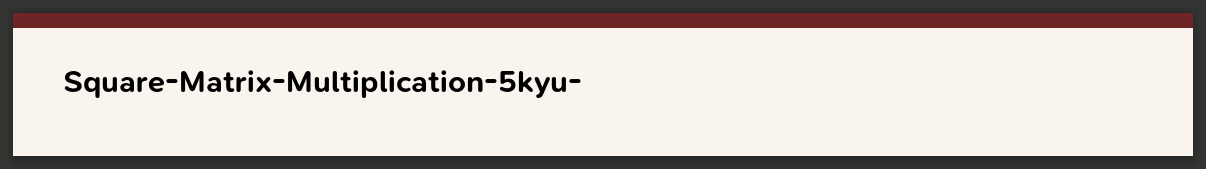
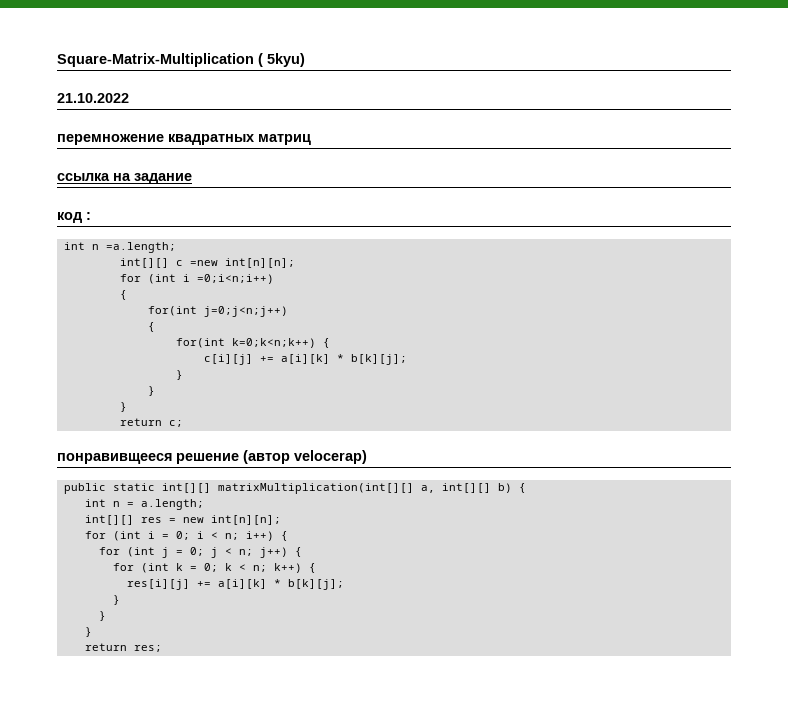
- Square-Matrix-Multiplication-5kyu-
+ Square-Matrix-Multiplication ( 5kyu)
+ 21.10.2022
+ перемножение квадратных матриц
+ ссылка на задание
+ код :
+ int n =a.length;
+ int[][] c =new int[n][n];
+ for (int i =0;i<n;i++)
+ {
+ for(int j=0;j<n;j++)
+ {
+ for(int k=0;k<n;k++) {
+ c[i][j] += a[i][k] * b[k][j];
+ }
+ }
+ }
+ return c;
+ понравивщееся решение (автор velocerap)
+ public static int[][] matrixMultiplication(int[][] a, int[][] b) {
+ int n = a.length;
+ int[][] res = new int[n][n];
+ for (int i = 0; i < n; i++) {
+ for (int j = 0; j < n; j++) {
+ for (int k = 0; k < n; k++) {
+ res[i][j] += a[i][k] * b[k][j];
+ }
+ }
+ }
+ return res;

